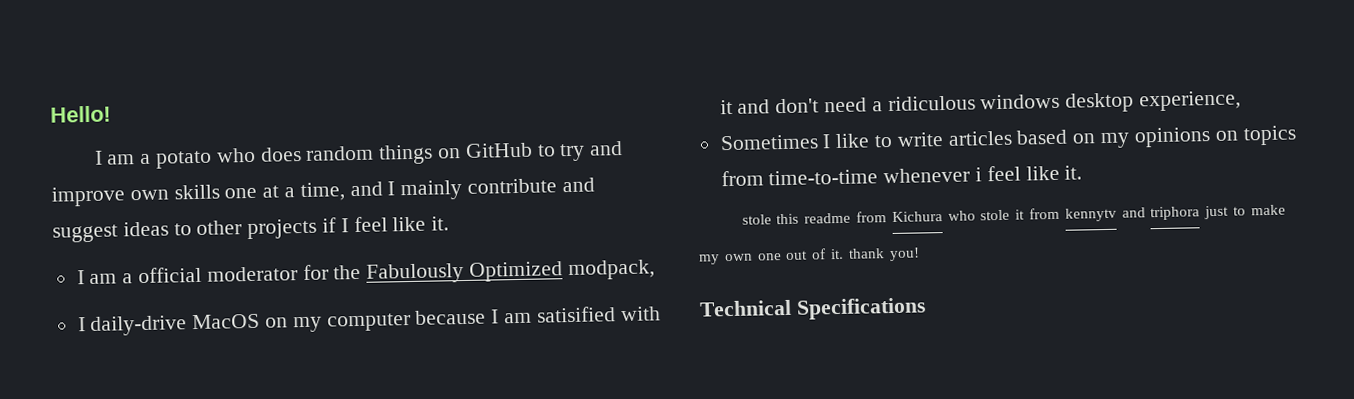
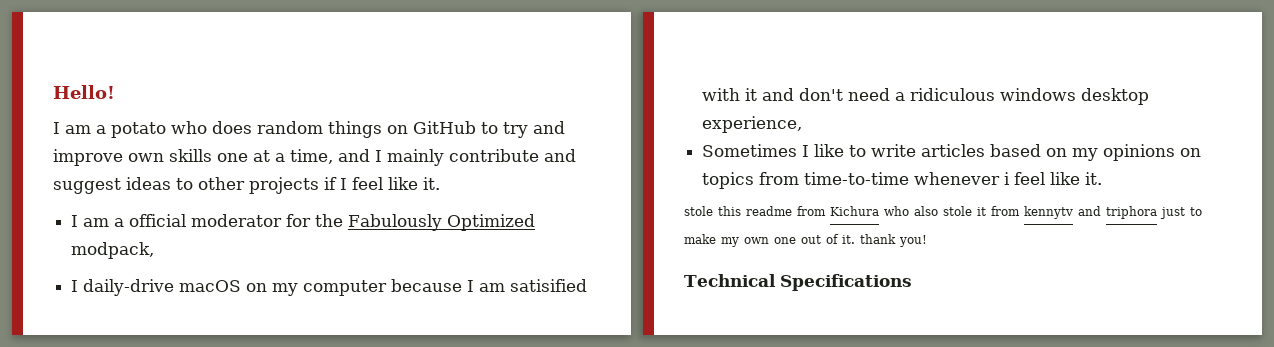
- I daily-drive MacOS on my computer because I am satisified with it and don't need a ridiculous windows desktop experience,
+ I daily-drive macOS on my computer because I am satisified with it and don't need a ridiculous windows desktop experience,
- stole this readme from Kichura who stole it from kennytv and triphora just to make my own one out of it. thank you!
+ stole this readme from Kichura who also stole it from kennytv and triphora just to make my own one out of it. thank you!

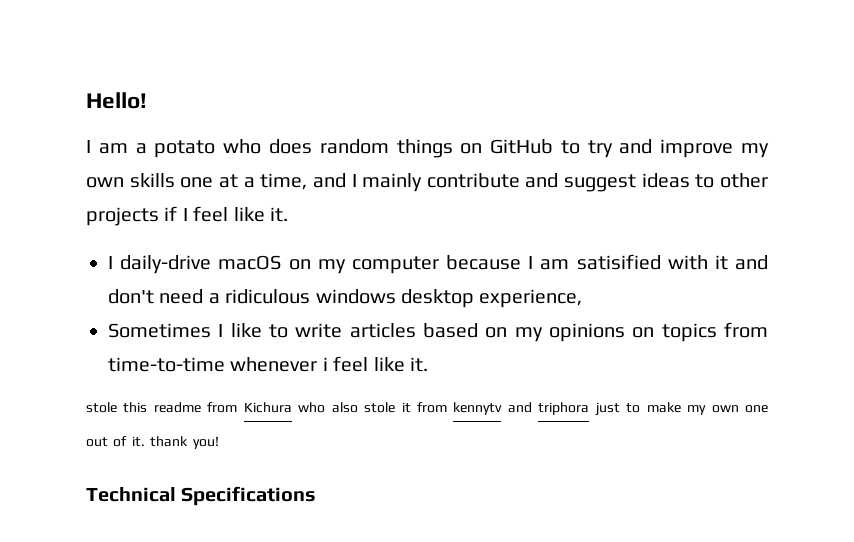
- I am a potato who does random things on GitHub to try and improve own skills one at a time, and I mainly contribute and suggest ideas to other projects if I feel like it.
+ I am a potato who does random things on GitHub to try and improve my own skills one at a time, and I mainly contribute and suggest ideas to other projects if I feel like it.
- I am a official moderator for the Fabulously Optimized modpack,

